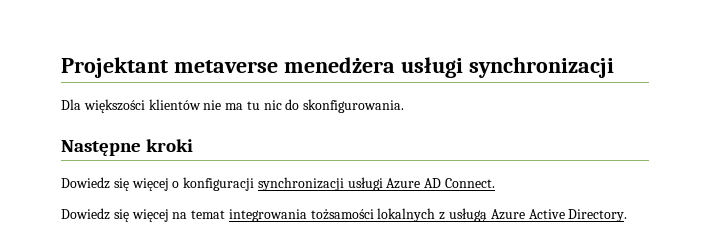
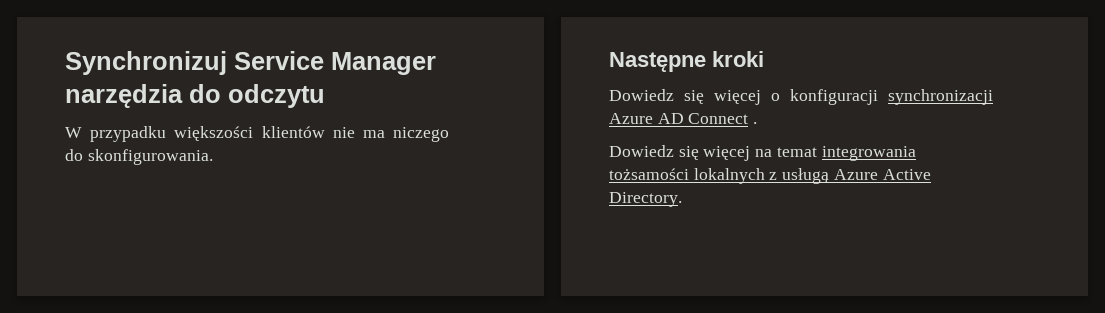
- Projektant metaverse menedżera usługi synchronizacji
- Dla większości klientów nie ma tu nic do skonfigurowania.
+ Synchronizuj Service Manager narzędzia do odczytu
+ W przypadku większości klientów nie ma niczego do skonfigurowania.
- Dowiedz się więcej o konfiguracji synchronizacji usługi Azure AD Connect.
+ Dowiedz się więcej o konfiguracji synchronizacji Azure AD Connect .

